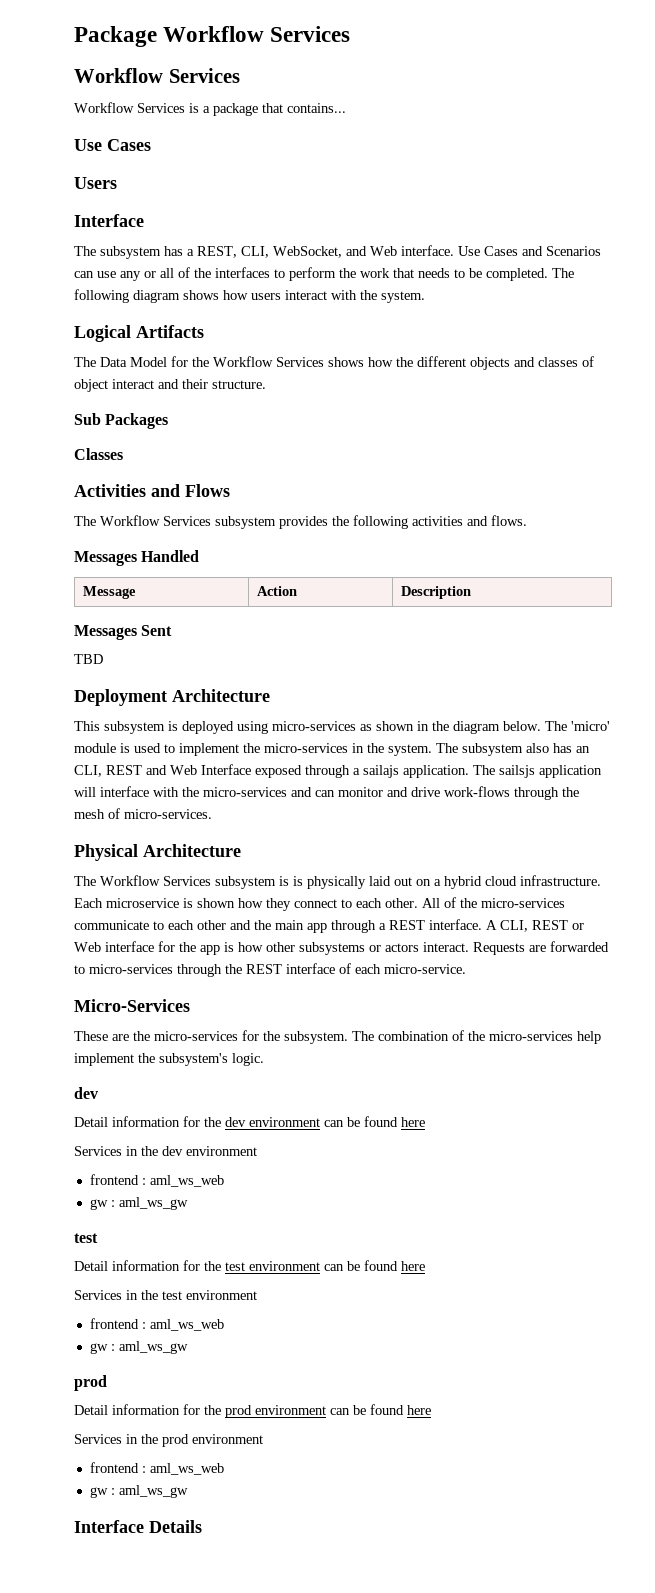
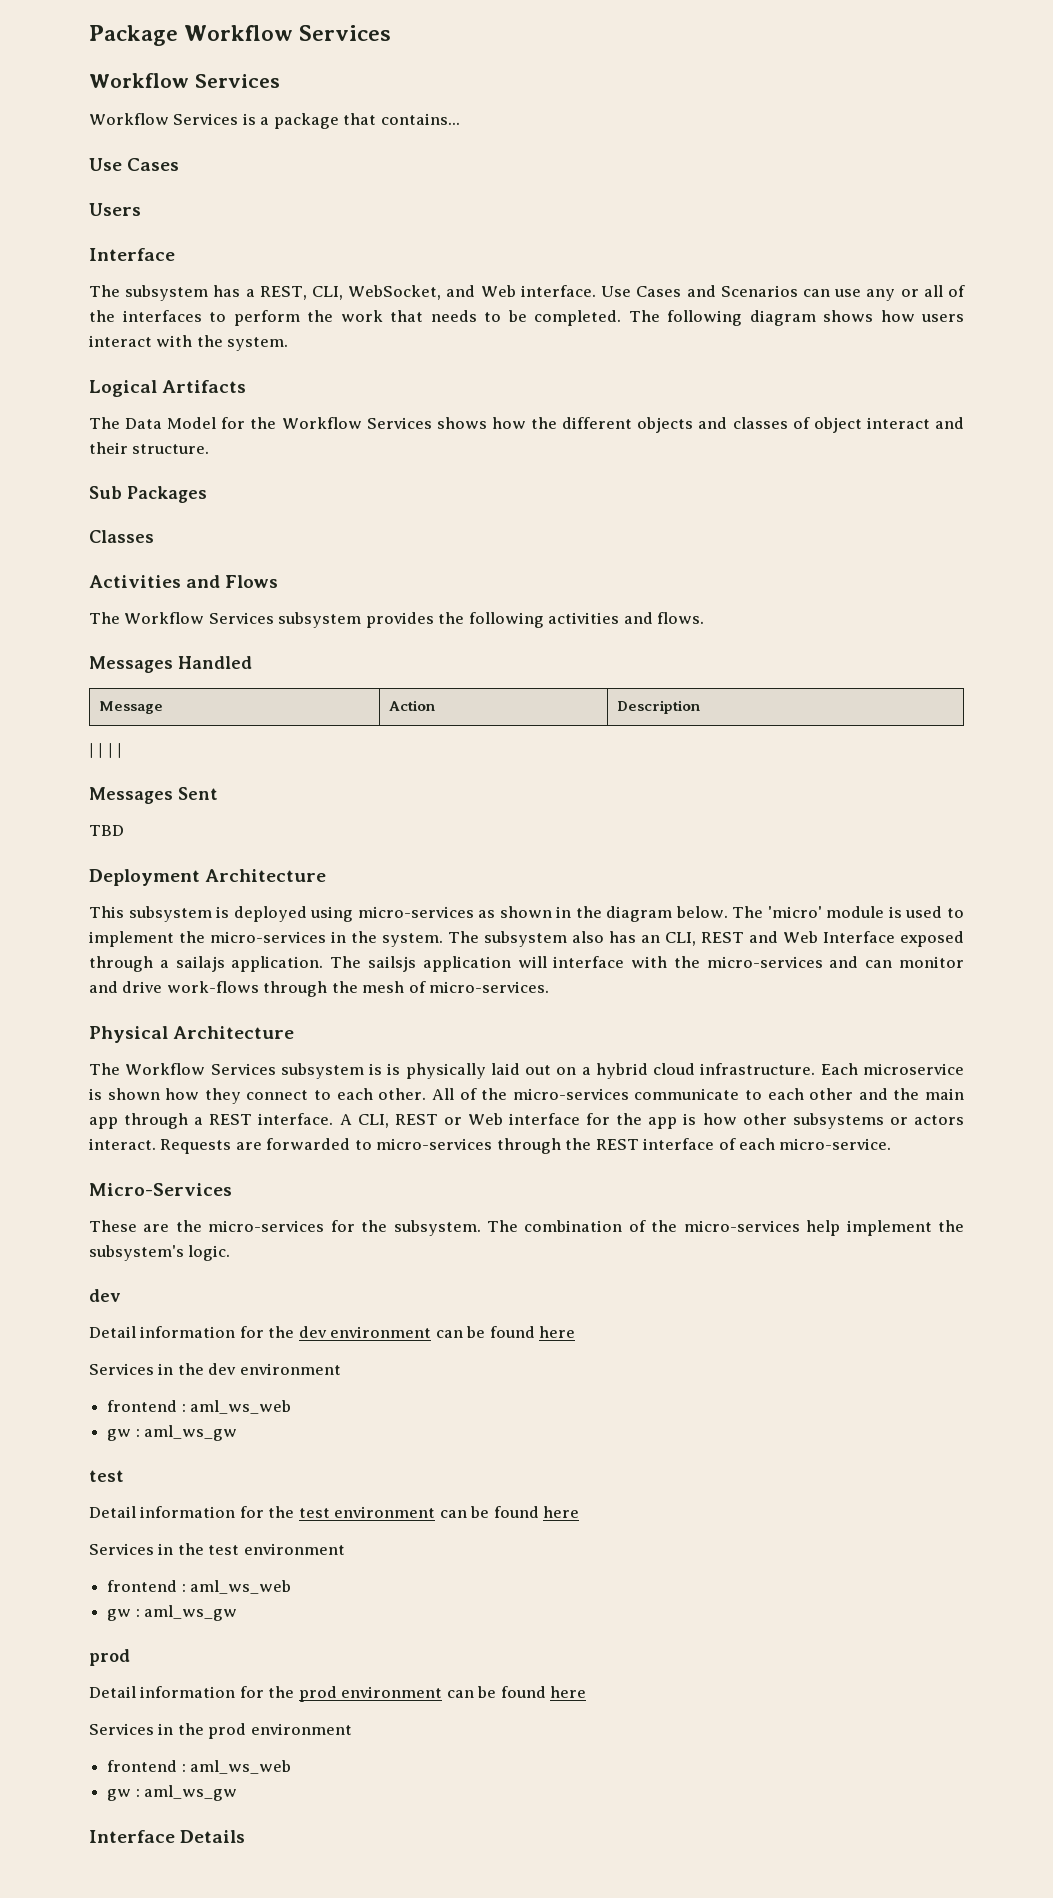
+ | | | |

